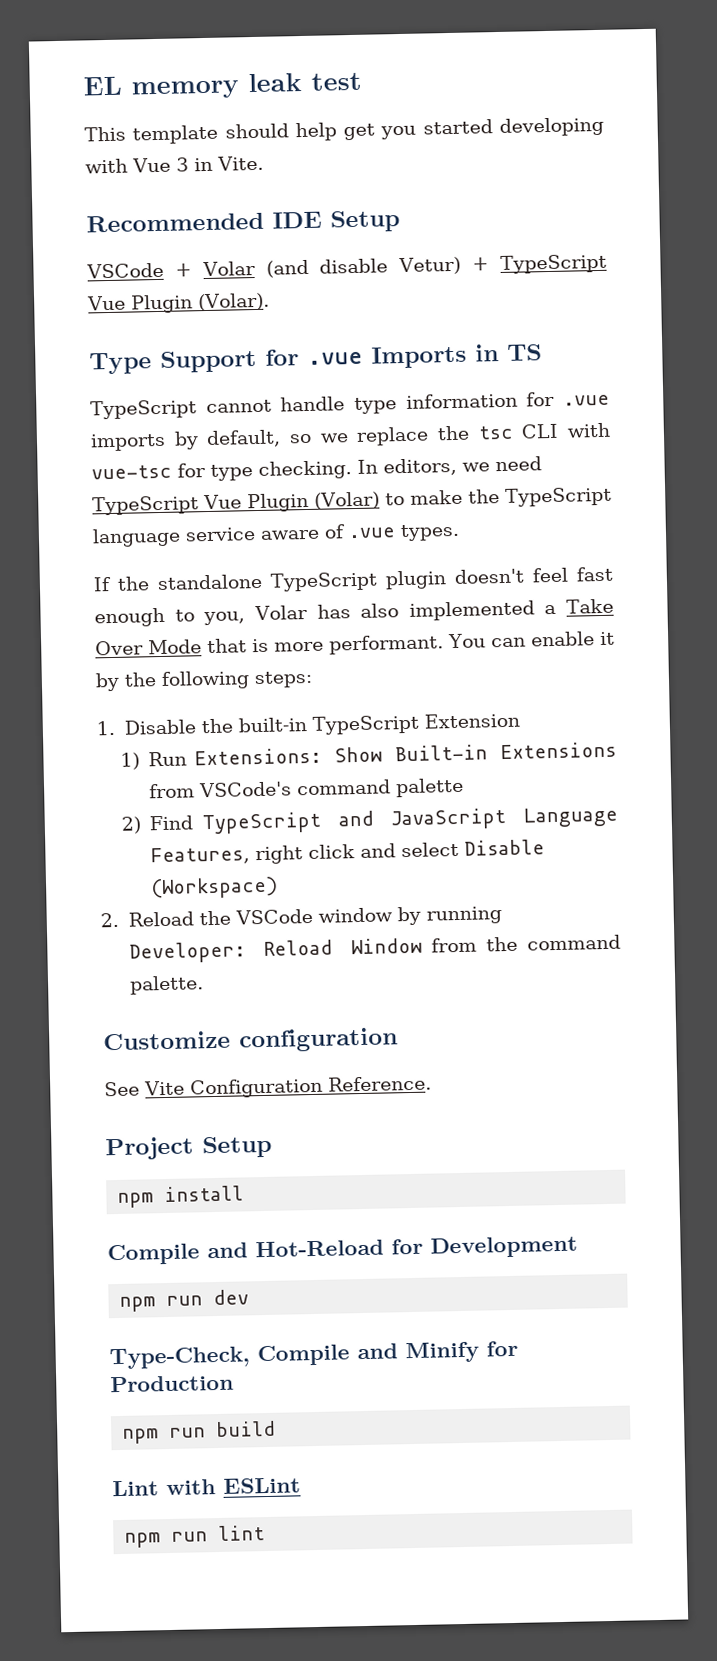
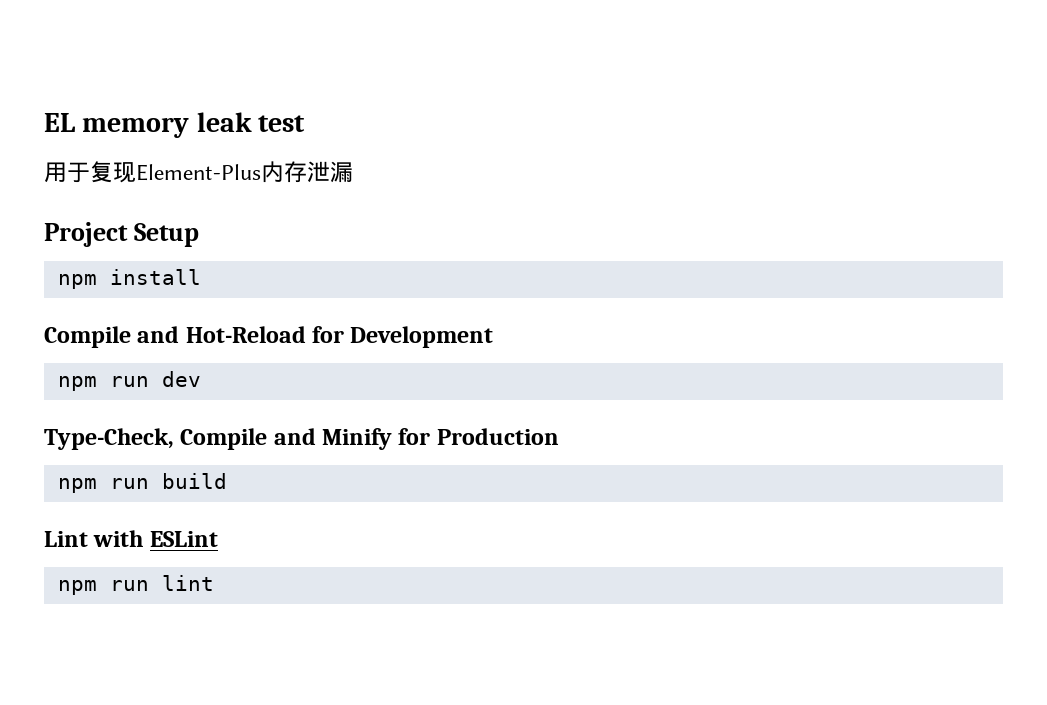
- This template should help get you started developing with Vue 3 in Vite.
- Recommended IDE Setup
- VSCode + Volar (and disable Vetur) + TypeScript Vue Plugin (Volar).
- Type Support for .vue Imports in TS
- TypeScript cannot handle type information for .vue imports by default, so we replace the tsc CLI with vue-tsc for type checking. In editors, we need TypeScript Vue Plugin (Volar) to make the TypeScript language service aware of .vue types.
- If the standalone TypeScript plugin doesn't feel fast enough to you, Volar has also implemented a Take Over Mode that is more performant. You can enable it by the following steps:
- 1. Disable the built-in TypeScript Extension
- 1) Run Extensions: Show Built-in Extensions from VSCode's command palette
- 2) Find TypeScript and JavaScript Language Features, right click and select Disable (Workspace)
- 2. Reload the VSCode window by running Developer: Reload Window from the command palette.
- Customize configuration
- See Vite Configuration Reference.
+ 用于复现Element-Plus内存泄漏

